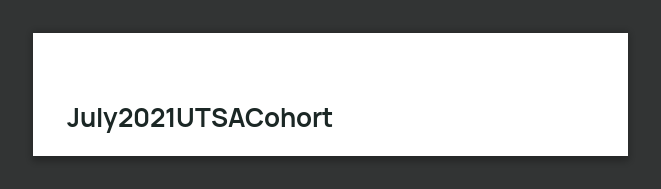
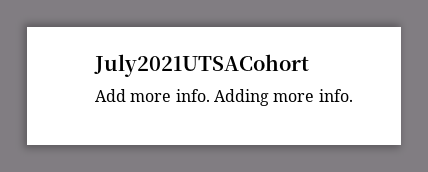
+ Add more info. Adding more info.

